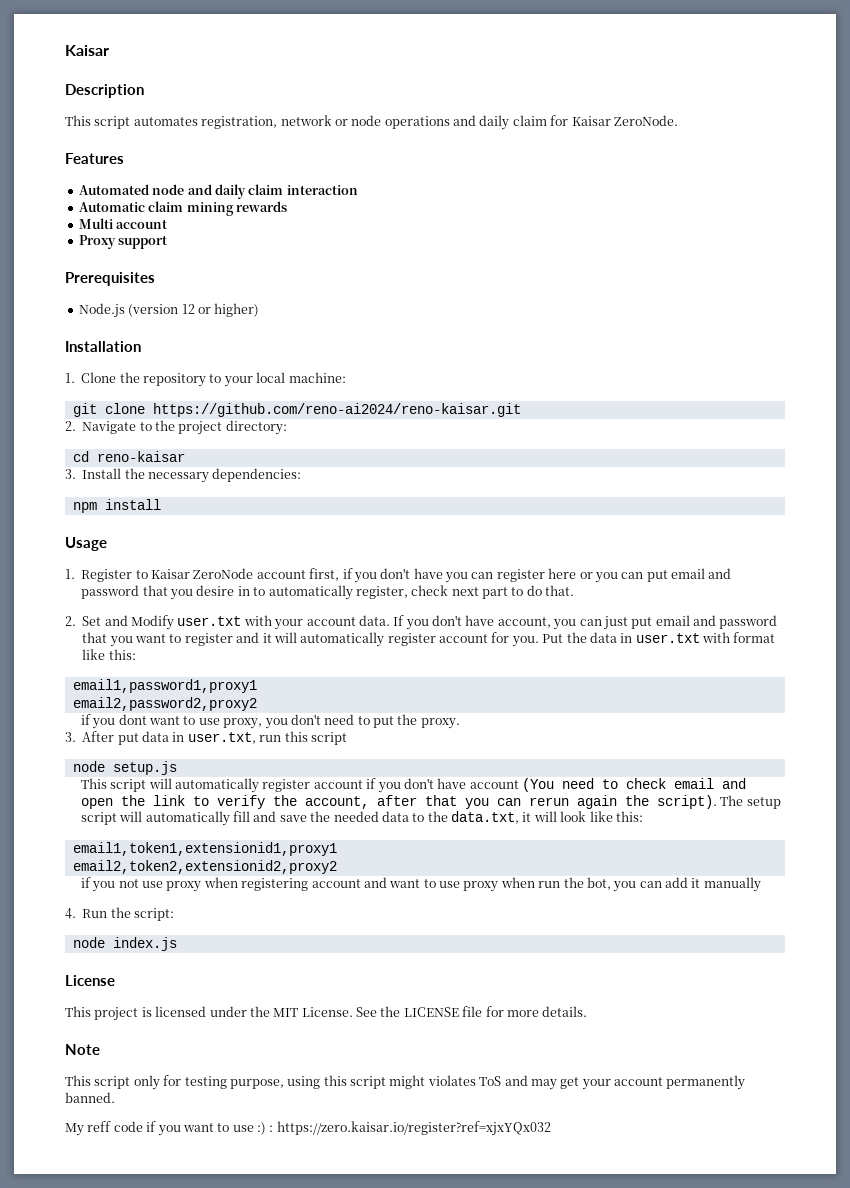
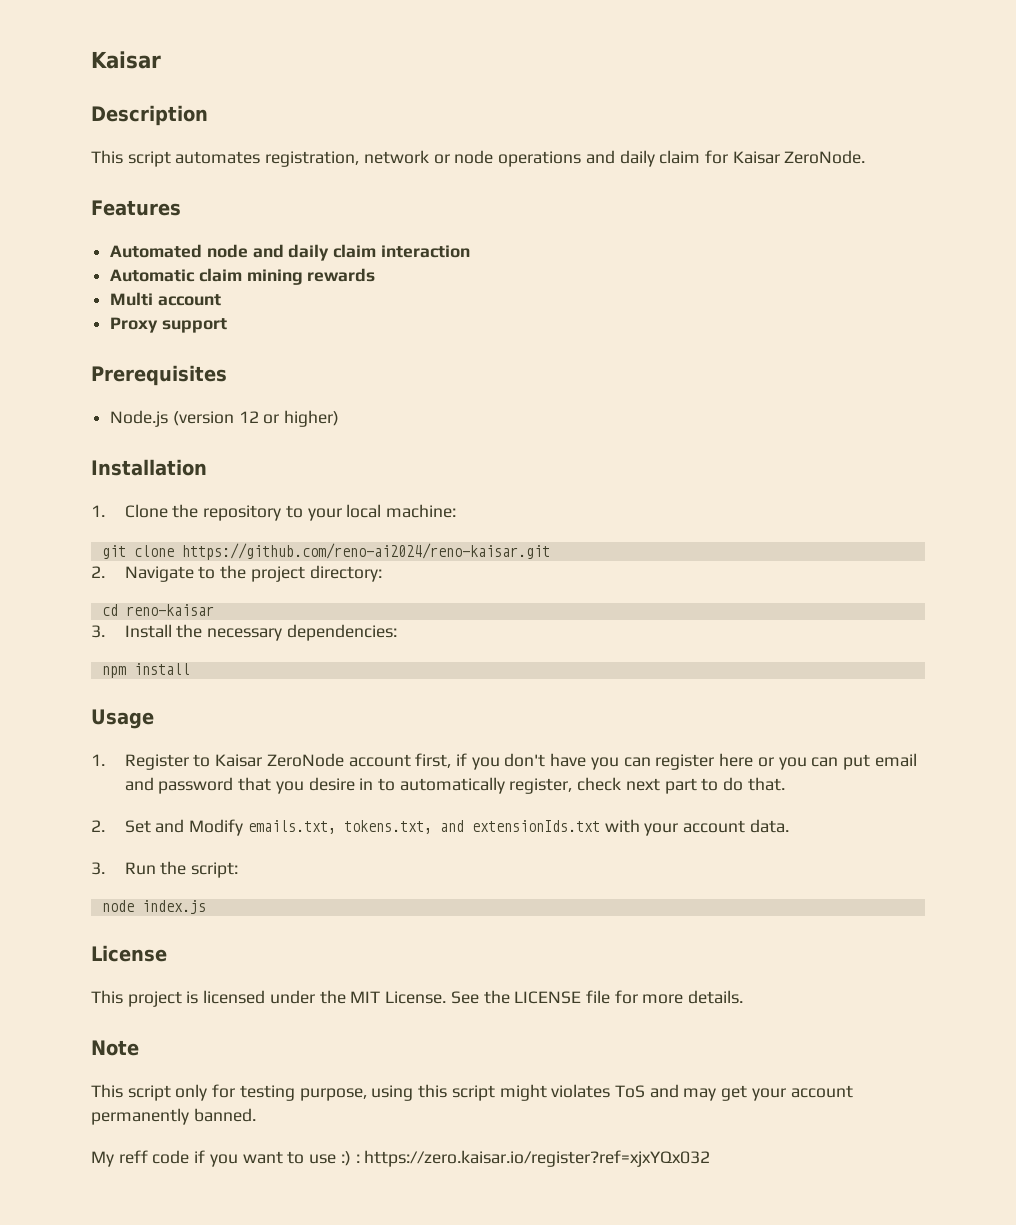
- 2. Set and Modify user.txt with your account data. If you don't have account, you can just put email and password that you want to register and it will automatically register account for you. Put the data in user.txt with format like this:
- email1,password1,proxy1
- email2,password2,proxy2
- if you dont want to use proxy, you don't need to put the proxy.
- 3. After put data in user.txt, run this script
- node setup.js
- This script will automatically register account if you don't have account (You need to check email and open the link to verify the account, after that you can rerun again the script). The setup script will automatically fill and save the needed data to the data.txt, it will look like this:
- email1,token1,extensionid1,proxy1
- email2,token2,extensionid2,proxy2
- if you not use proxy when registering account and want to use proxy when run the bot, you can add it manually
- 4. Run the script:
+ 2. Set and Modify emails.txt, tokens.txt, and extensionIds.txt with your account data.
+ 3. Run the script:

